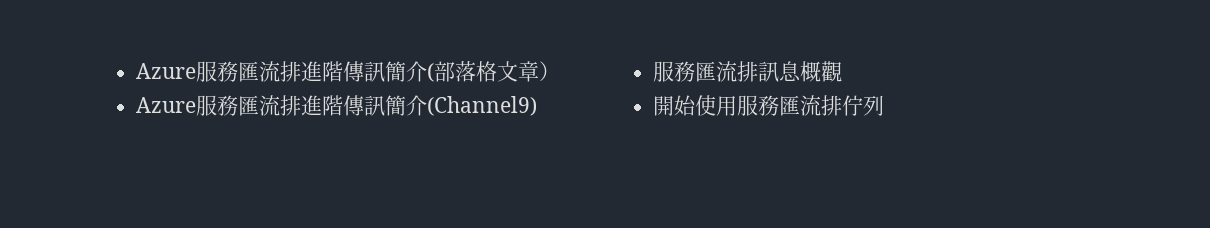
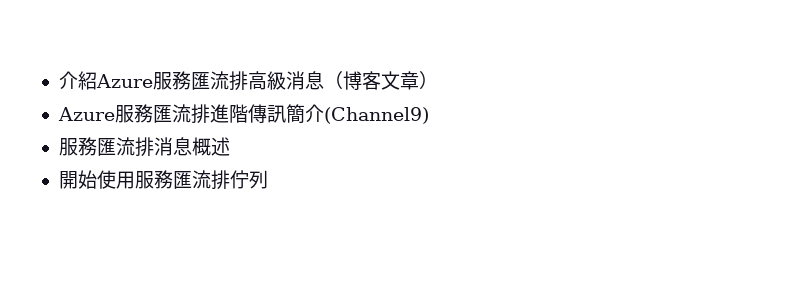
- Azure服務匯流排進階傳訊簡介(部落格文章）
+ 介紹Azure服務匯流排高級消息（博客文章）
- 服務匯流排訊息概觀
+ 服務匯流排消息概述

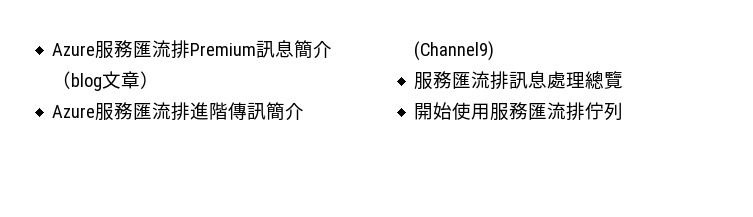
- 介紹Azure服務匯流排高級消息（博客文章）
+ Azure服務匯流排Premium訊息簡介（blog文章）
- 服務匯流排消息概述
+ 服務匯流排訊息處理總覽

